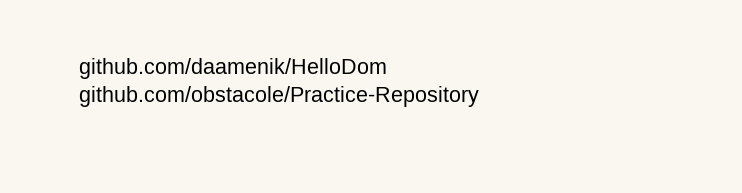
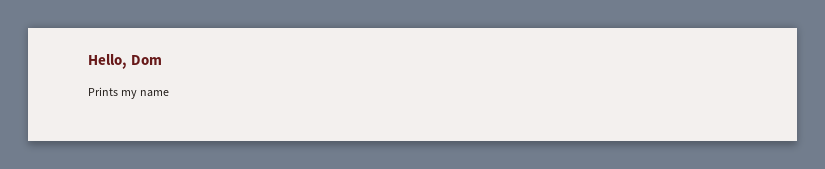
- github.com/daamenik/HelloDom github.com/obstacole/Practice-Repository
+ Hello, Dom
+ Prints my name

